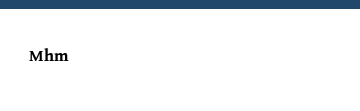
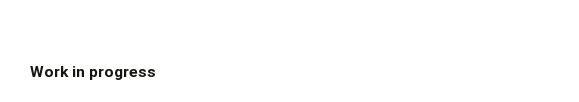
- Mhm
+ Work in progress

